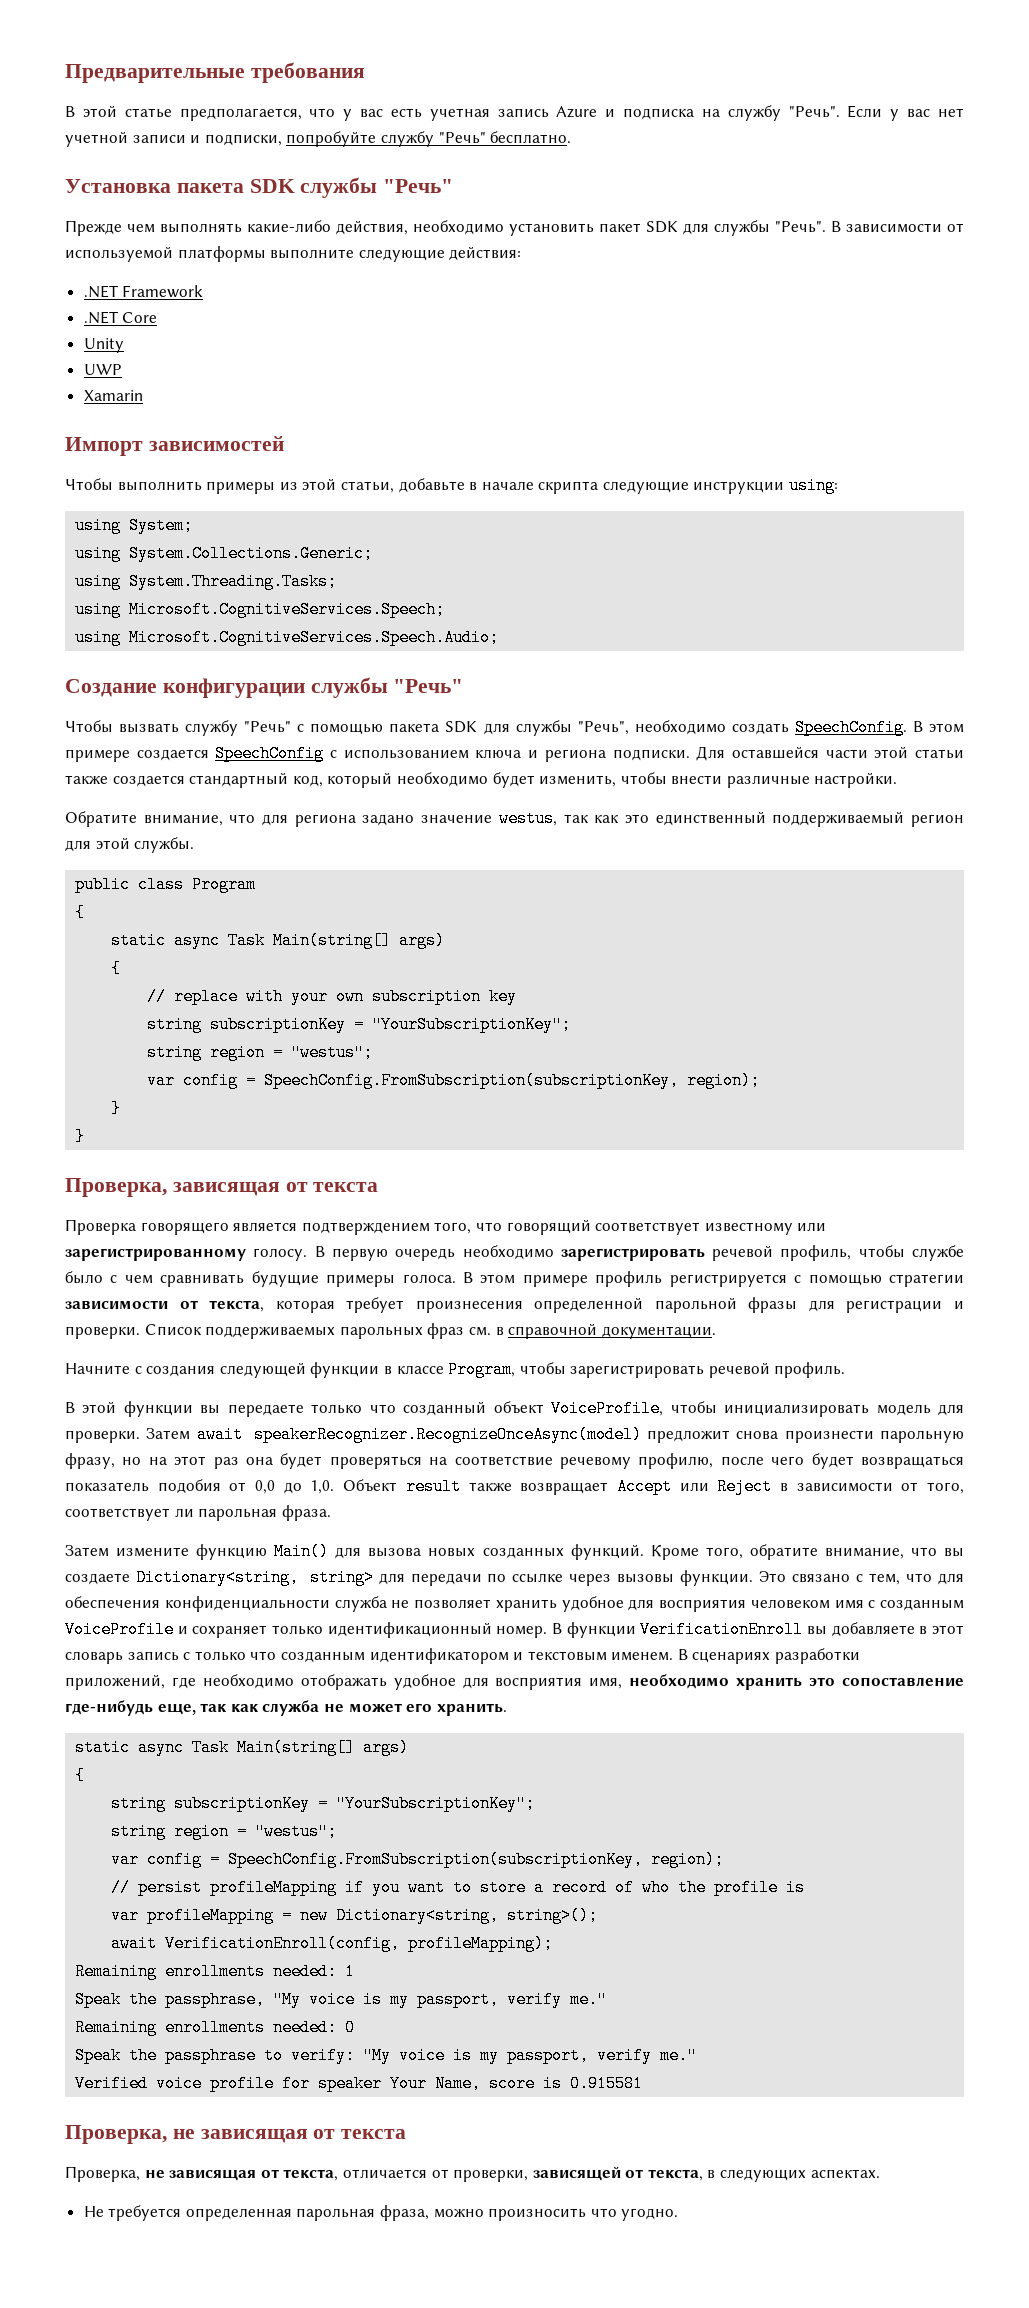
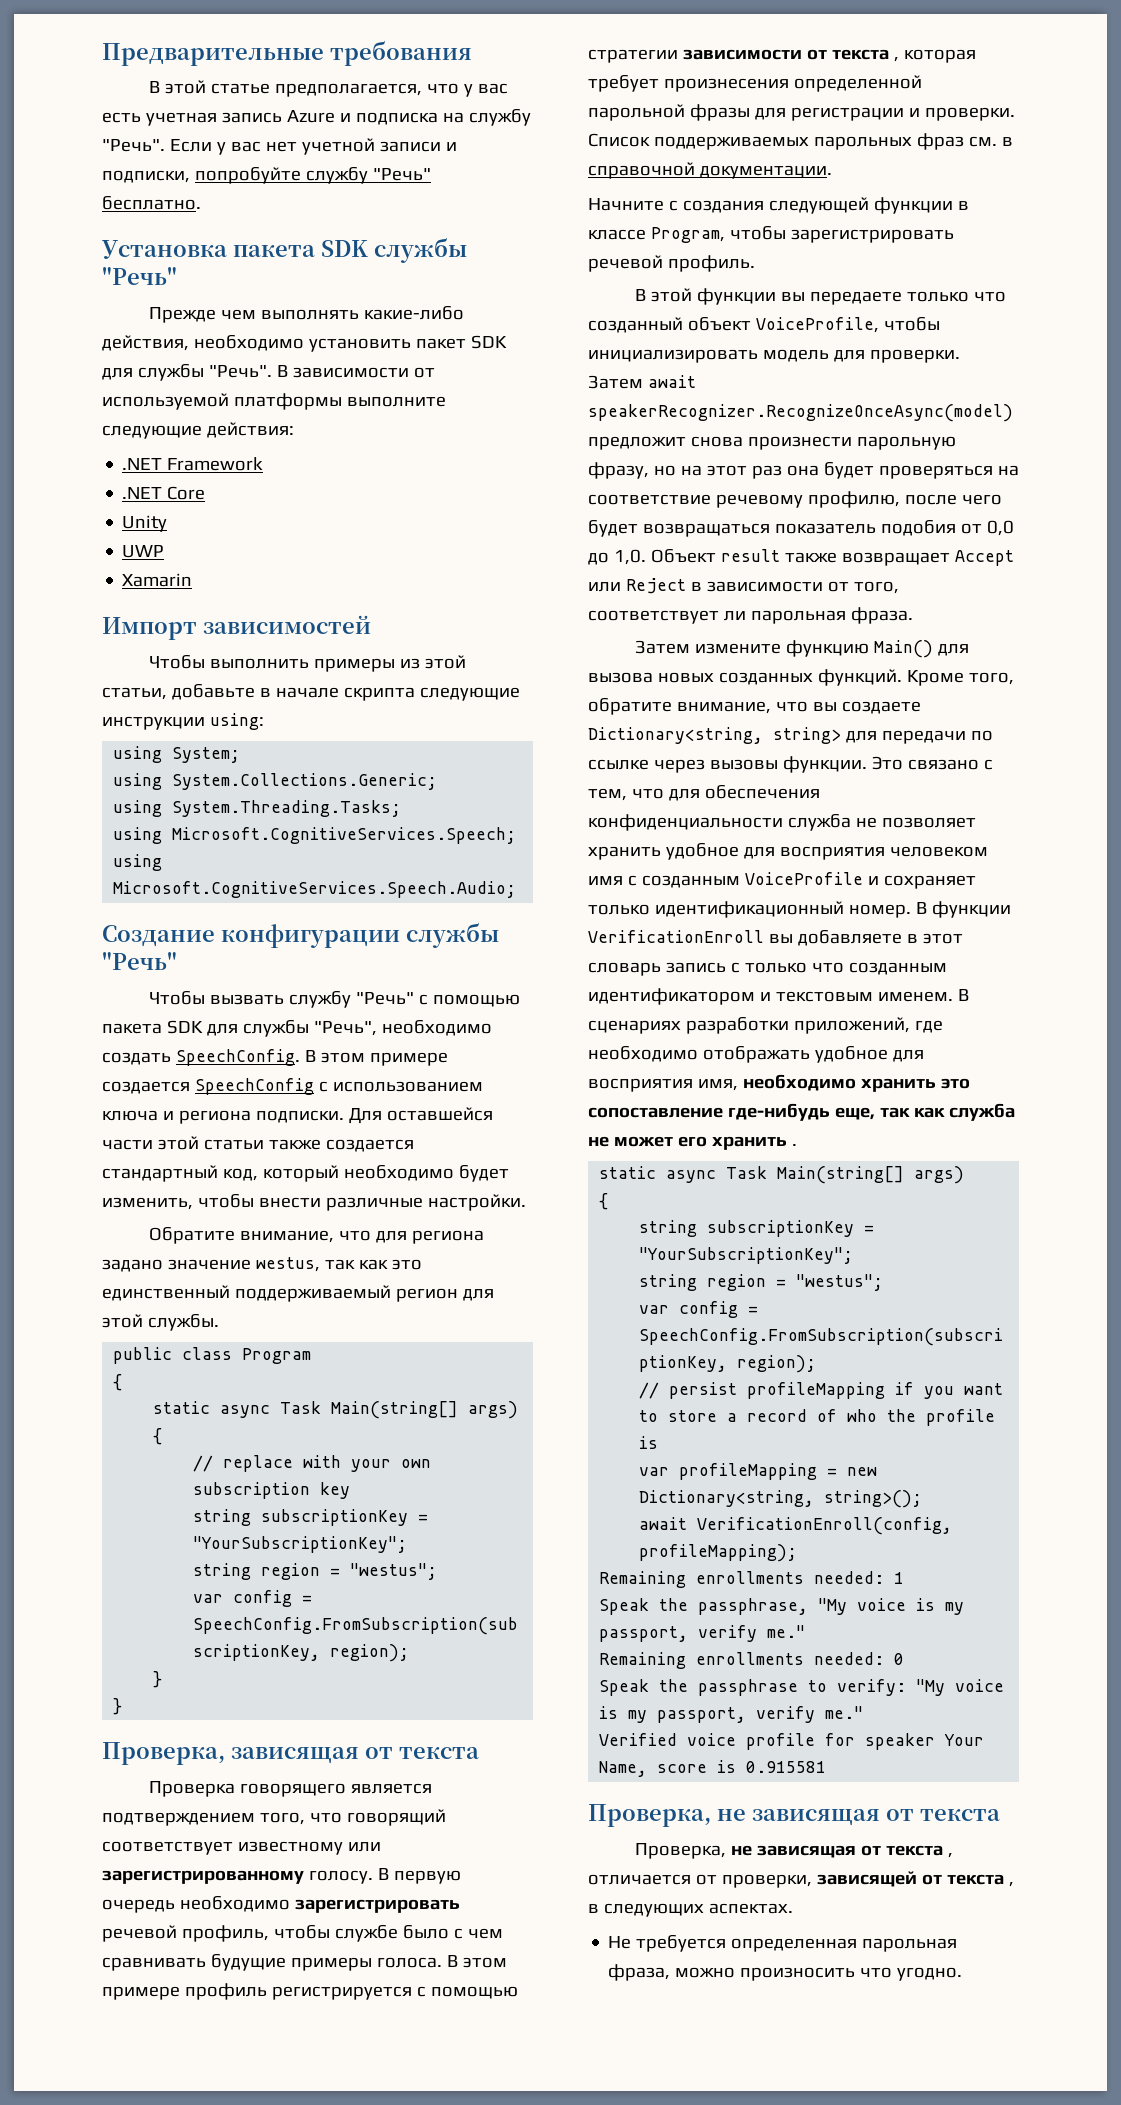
- В этом примере профиль регистрируется с помощью стратегии зависимости от текста, которая требует произнесения определенной парольной фразы для регистрации и проверки.
+ В этом примере профиль регистрируется с помощью стратегии зависимости от текста , которая требует произнесения определенной парольной фразы для регистрации и проверки.
- В сценариях разработки приложений, где необходимо отображать удобное для восприятия имя, необходимо хранить это сопоставление где-нибудь еще, так как служба не может его хранить.
+ В сценариях разработки приложений, где необходимо отображать удобное для восприятия имя, необходимо хранить это сопоставление где-нибудь еще, так как служба не может его хранить .
- Проверка, не зависящая от текста, отличается от проверки, зависящей от текста, в следующих аспектах.
+ Проверка, не зависящая от текста , отличается от проверки, зависящей от текста , в следующих аспектах.

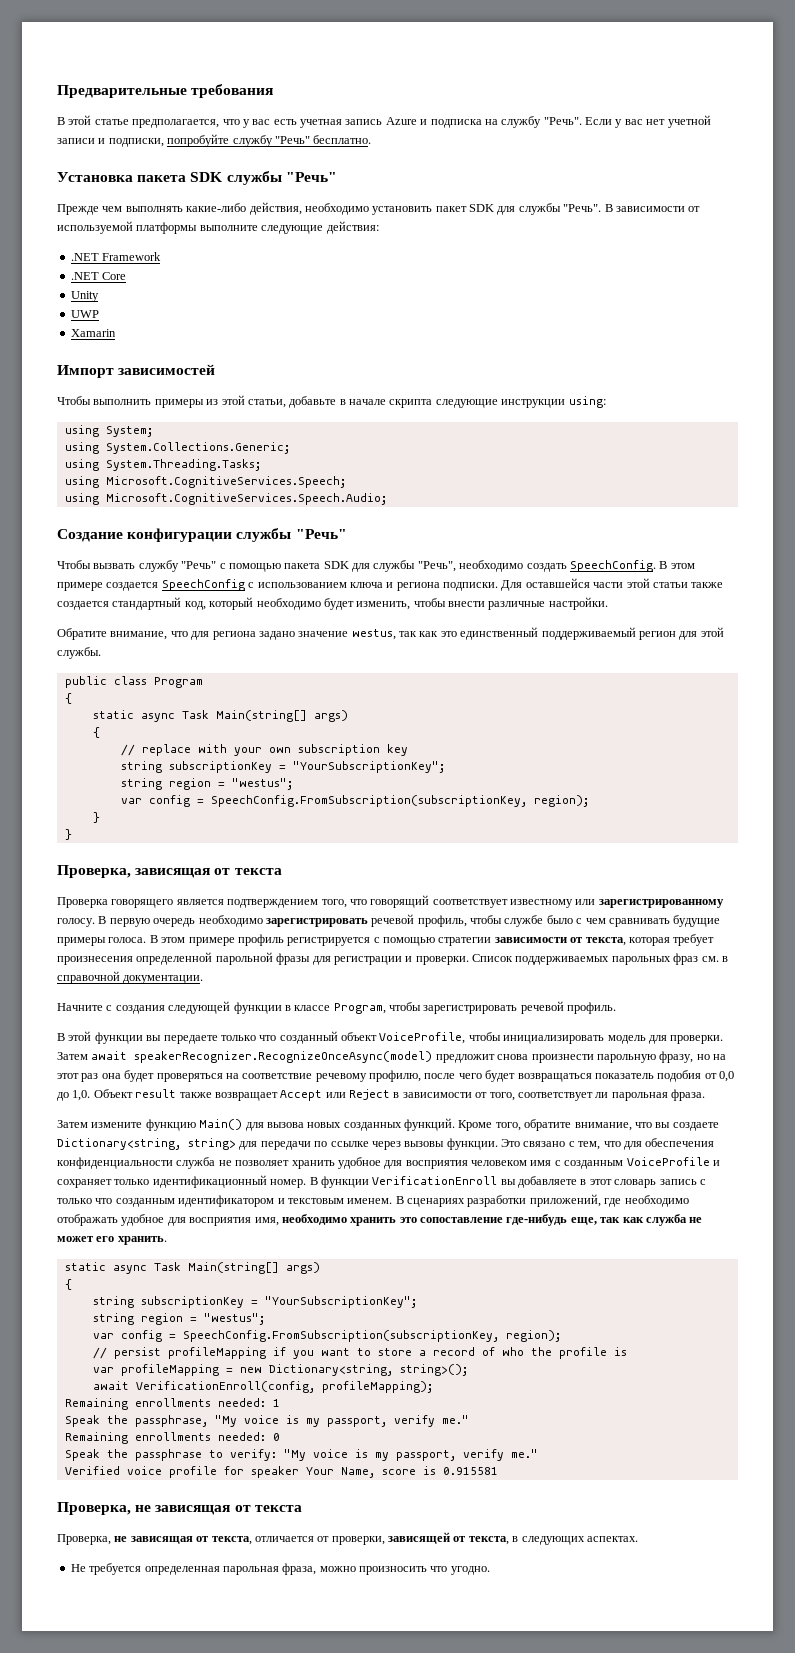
- В этом примере профиль регистрируется с помощью стратегии зависимости от текста , которая требует произнесения определенной парольной фразы для регистрации и проверки.
+ В этом примере профиль регистрируется с помощью стратегии зависимости от текста, которая требует произнесения определенной парольной фразы для регистрации и проверки.
- В сценариях разработки приложений, где необходимо отображать удобное для восприятия имя, необходимо хранить это сопоставление где-нибудь еще, так как служба не может его хранить .
+ В сценариях разработки приложений, где необходимо отображать удобное для восприятия имя, необходимо хранить это сопоставление где-нибудь еще, так как служба не может его хранить.
- Проверка, не зависящая от текста , отличается от проверки, зависящей от текста , в следующих аспектах.
+ Проверка, не зависящая от текста, отличается от проверки, зависящей от текста, в следующих аспектах.

